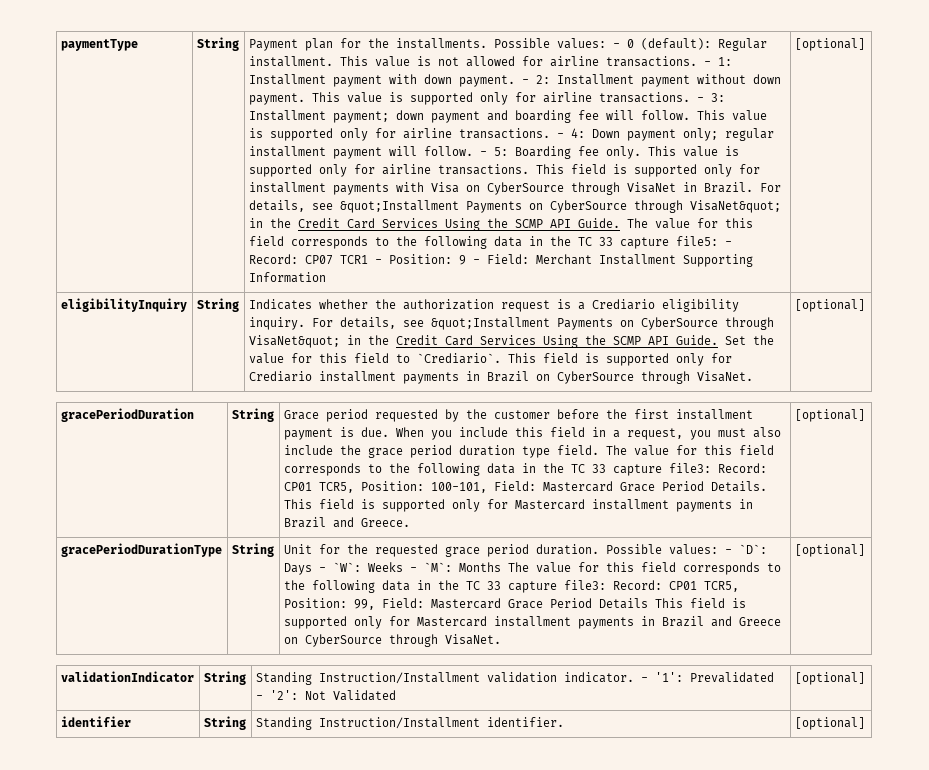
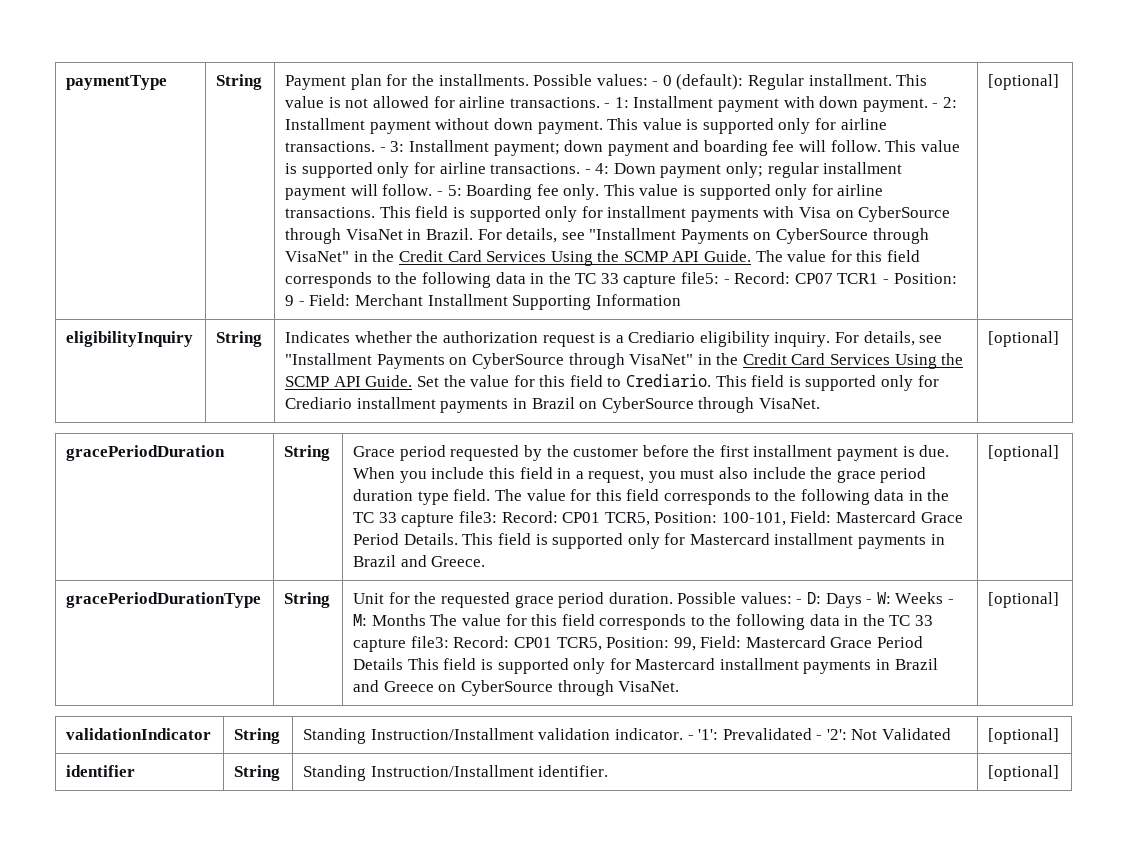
- This field is supported only for installment payments with Visa on CyberSource through VisaNet in Brazil. For details, see &quot;Installment Payments on CyberSource through VisaNet&quot; in the Credit Card Services Using the SCMP API Guide.
+ This field is supported only for installment payments with Visa on CyberSource through VisaNet in Brazil. For details, see "Installment Payments on CyberSource through VisaNet" in the Credit Card Services Using the SCMP API Guide.
- Indicates whether the authorization request is a Crediario eligibility inquiry. For details, see &quot;Installment Payments on CyberSource through VisaNet&quot; in the Credit Card Services Using the SCMP API Guide.
+ Indicates whether the authorization request is a Crediario eligibility inquiry. For details, see "Installment Payments on CyberSource through VisaNet" in the Credit Card Services Using the SCMP API Guide.
- Set the value for this field to `Crediario`.
+ Set the value for this field to Crediario.
- Possible values: - `D`: Days - `W`: Weeks - `M`: Months The value for this field corresponds to the following data in the TC 33 capture file3: Record: CP01 TCR5, Position: 99, Field: Mastercard Grace Period Details This field is supported only for Mastercard installment payments in Brazil and Greece on CyberSource through VisaNet.
+ Possible values: - D: Days - W: Weeks - M: Months The value for this field corresponds to the following data in the TC 33 capture file3: Record: CP01 TCR5, Position: 99, Field: Mastercard Grace Period Details This field is supported only for Mastercard installment payments in Brazil and Greece on CyberSource through VisaNet.

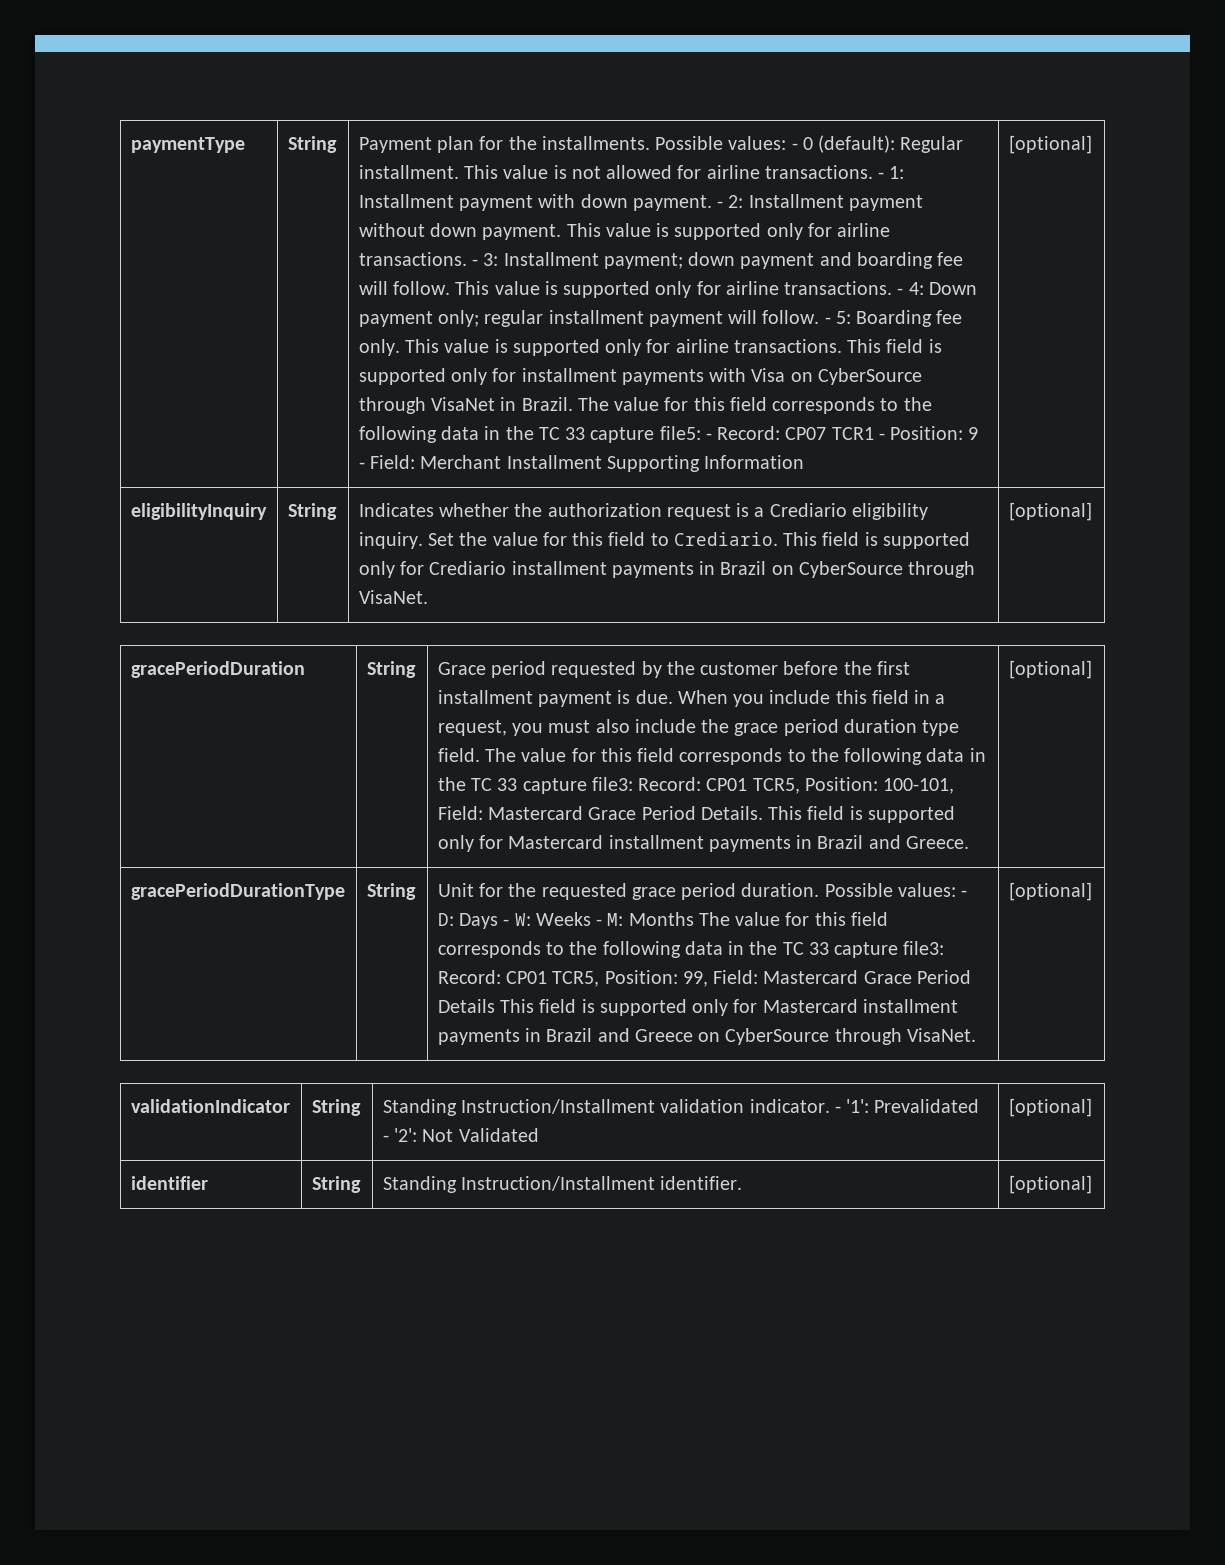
- This field is supported only for installment payments with Visa on CyberSource through VisaNet in Brazil. For details, see "Installment Payments on CyberSource through VisaNet" in the Credit Card Services Using the SCMP API Guide.
+ This field is supported only for installment payments with Visa on CyberSource through VisaNet in Brazil.
- Indicates whether the authorization request is a Crediario eligibility inquiry. For details, see "Installment Payments on CyberSource through VisaNet" in the Credit Card Services Using the SCMP API Guide.
+ Indicates whether the authorization request is a Crediario eligibility inquiry.

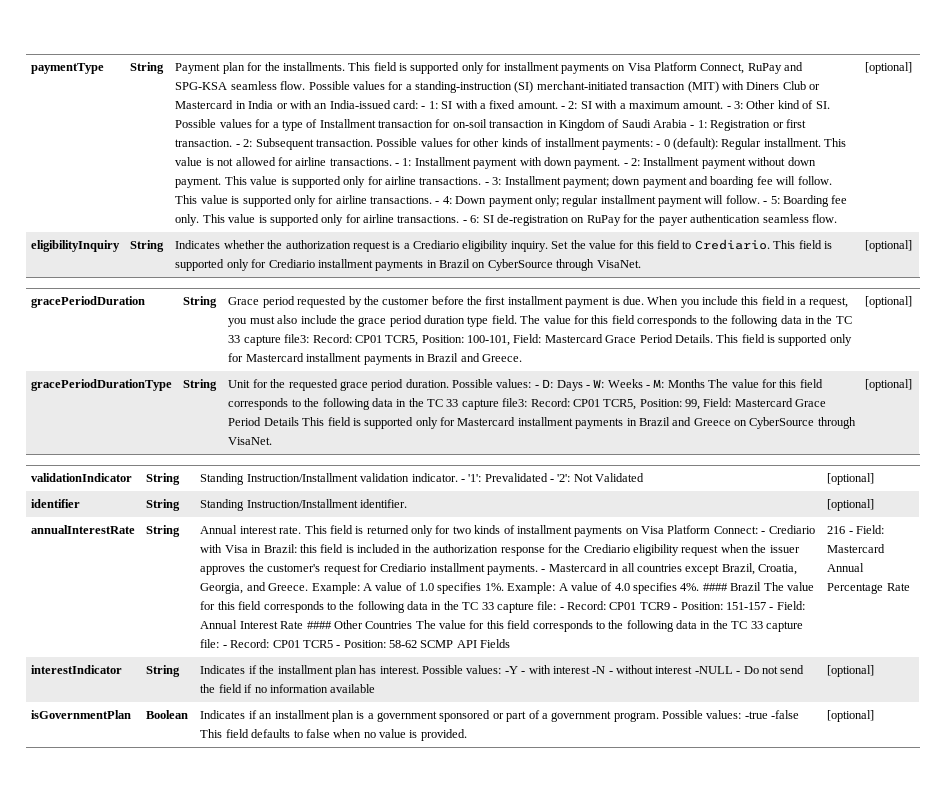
- Possible values: - 0 (default): Regular installment.
+ This field is supported only for installment payments on Visa Platform Connect, RuPay and SPG-KSA seamless flow. Possible values for a standing-instruction (SI) merchant-initiated transaction (MIT) with Diners Club or Mastercard in India or with an India-issued card: - 1: SI with a fixed amount. - 2: SI with a maximum amount. - 3: Other kind of SI. Possible values for a type of Installment transaction for on-soil transaction in Kingdom of Saudi Arabia - 1: Registration or first transaction. - 2: Subsequent transaction. Possible values for other kinds of installment payments: - 0 (default): Regular installment.
- This field is supported only for installment payments with Visa on CyberSource through VisaNet in Brazil. The value for this field corresponds to the following data in the TC 33 capture file5: - Record: CP07 TCR1 - Position: 9 - Field: Merchant Installment Supporting Information
+ - 6: SI de-registration on RuPay for the payer authentication seamless flow.
+ annualInterestRate | String | Annual interest rate. This field is returned only for two kinds of installment payments on Visa Platform Connect: - Crediario with Visa in Brazil: this field is included in the authorization response for the Crediario eligibility request when the issuer approves the customer's request for Crediario installment payments. - Mastercard in all countries except Brazil, Croatia, Georgia, and Greece. Example: A value of 1.0 specifies 1%. Example: A value of 4.0 specifies 4%. #### Brazil The value for this field corresponds to the following data in the TC 33 capture file: - Record: CP01 TCR9 - Position: 151-157 - Field: Annual Interest Rate #### Other Countries The value for this field corresponds to the following data in the TC 33 capture file: - Record: CP01 TCR5 - Position: 58-62 SCMP API Fields | 216 - Field: Mastercard Annual Percentage Rate
+ interestIndicator | String | Indicates if the installment plan has interest. Possible values: -Y - with interest -N - without interest -NULL - Do not send the field if no information available | [optional]
+ isGovernmentPlan | Boolean | Indicates if an installment plan is a government sponsored or part of a government program. Possible values: -true -false This field defaults to false when no value is provided. | [optional]

